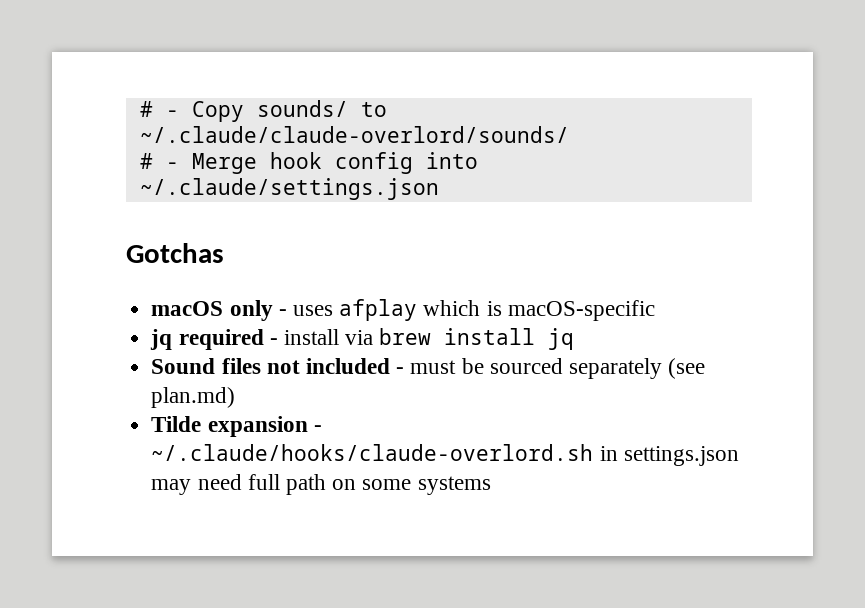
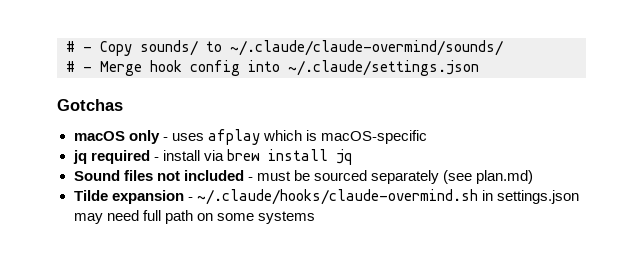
- # - Copy sounds/ to ~/.claude/claude-overlord/sounds/
+ # - Copy sounds/ to ~/.claude/claude-overmind/sounds/
- Tilde expansion - ~/.claude/hooks/claude-overlord.sh in settings.json may need full path on some systems
+ Tilde expansion - ~/.claude/hooks/claude-overmind.sh in settings.json may need full path on some systems

